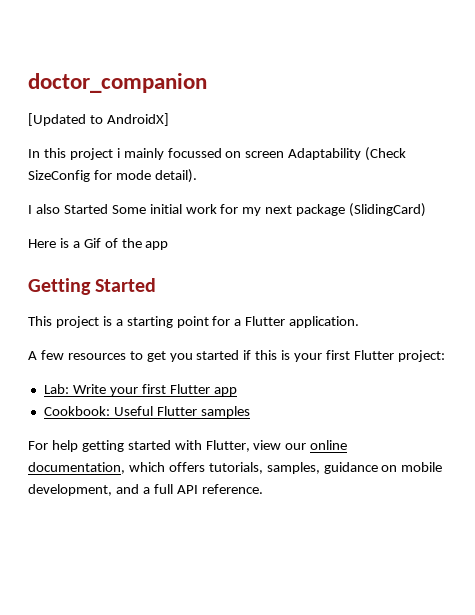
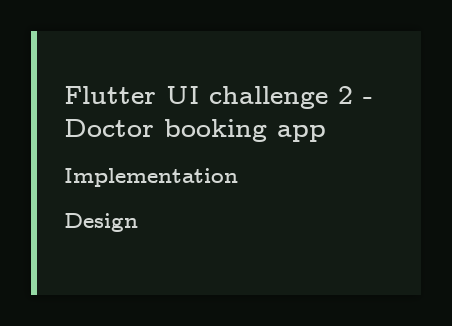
- doctor_companion
- [Updated to AndroidX]
- In this project i mainly focussed on screen Adaptability (Check SizeConfig for mode detail).
- I also Started Some initial work for my next package (SlidingCard)
- Here is a Gif of the app
- Getting Started
- This project is a starting point for a Flutter application.
- A few resources to get you started if this is your first Flutter project:
- Lab: Write your first Flutter app
- Cookbook: Useful Flutter samples
- For help getting started with Flutter, view our online documentation, which offers tutorials, samples, guidance on mobile development, and a full API reference.
+ Flutter UI challenge 2 - Doctor booking app
+ Implementation
+ Design

